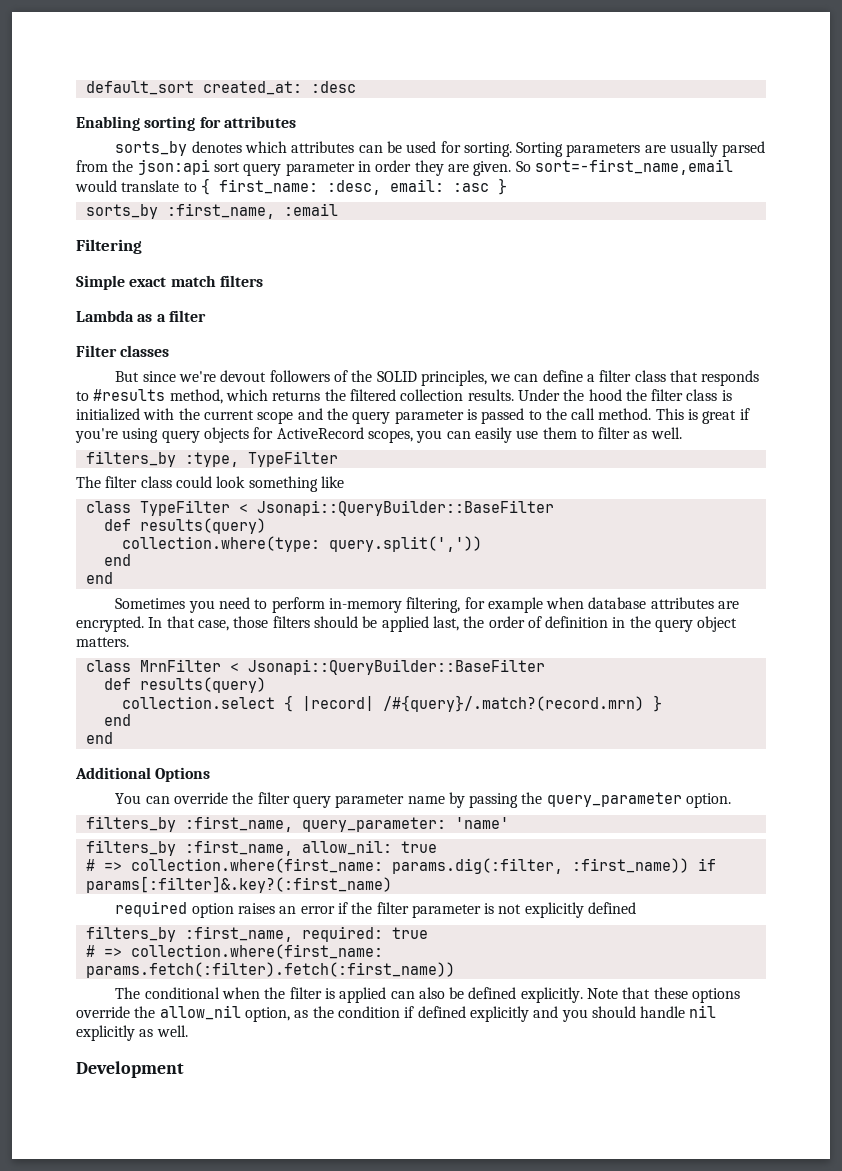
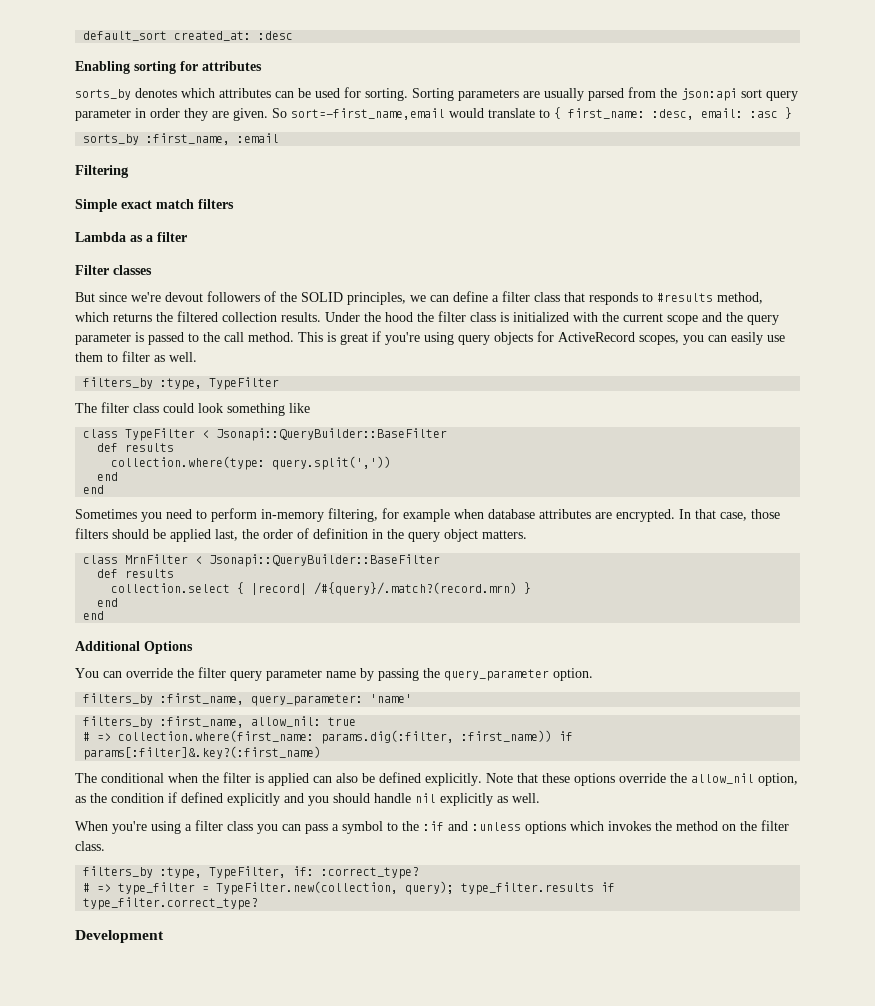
  class TypeFilter < Jsonapi::QueryBuilder::BaseFilter
- def results(query)
+ def results
  class MrnFilter < Jsonapi::QueryBuilder::BaseFilter
- def results(query)
+ def results
- required option raises an error if the filter parameter is not explicitly defined
- filters_by :first_name, required: true
- # => collection.where(first_name: params.fetch(:filter).fetch(:first_name))
+ When you're using a filter class you can pass a symbol to the :if and :unless options which invokes the method on the filter class.
+ filters_by :type, TypeFilter, if: :correct_type?
+ # => type_filter = TypeFilter.new(collection, query); type_filter.results if type_filter.correct_type?

